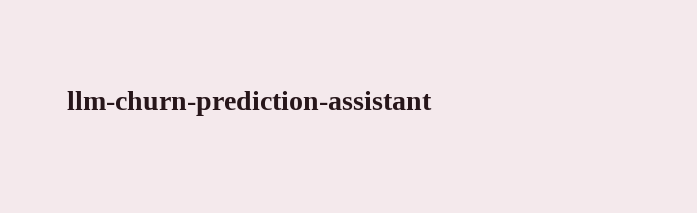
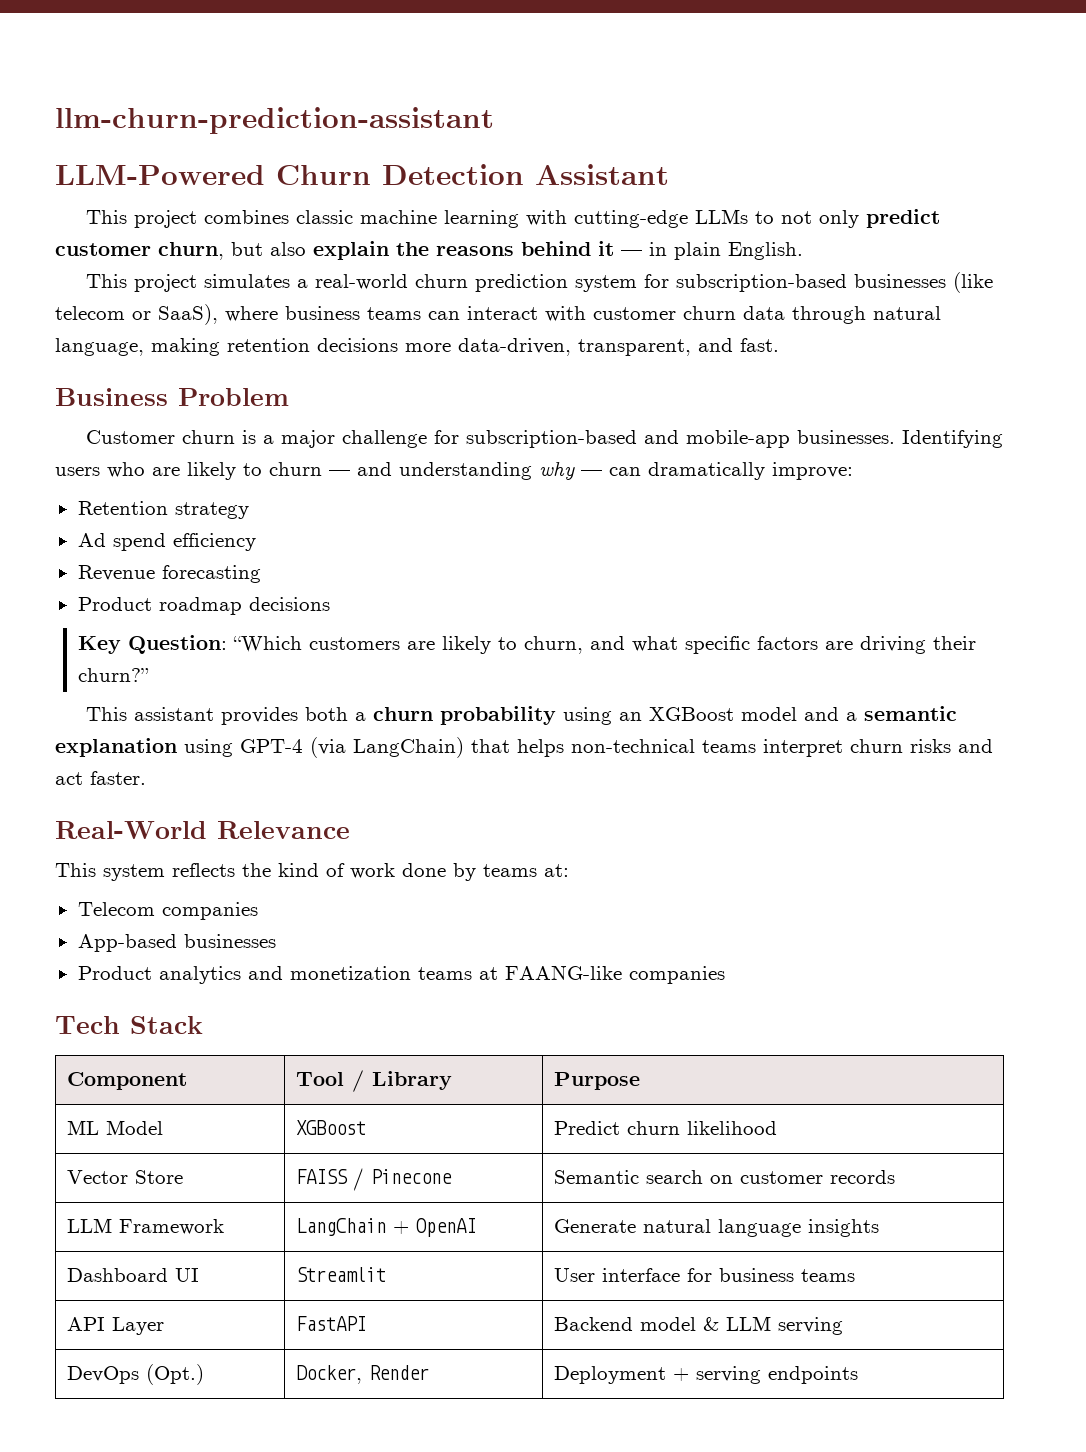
+ LLM-Powered Churn Detection Assistant
+ This project combines classic machine learning with cutting-edge LLMs to not only predict customer churn, but also explain the reasons behind it — in plain English.
+ This project simulates a real-world churn prediction system for subscription-based businesses (like telecom or SaaS), where business teams can interact with customer churn data through natural language, making retention decisions more data-driven, transparent, and fast.
+ Business Problem
+ Customer churn is a major challenge for subscription-based and mobile-app businesses. Identifying users who are likely to churn — and understanding why — can dramatically improve:
+ Retention strategy
+ Ad spend efficiency
+ Revenue forecasting
+ Product roadmap decisions
+ Key Question: “Which customers are likely to churn, and what specific factors are driving their churn?”
+ This assistant provides both a churn probability using an XGBoost model and a semantic explanation using GPT-4 (via LangChain) that helps non-technical teams interpret churn risks and act faster.
+ Real-World Relevance
+ This system reflects the kind of work done by teams at:
+ Telecom companies
+ App-based businesses
+ Product analytics and monetization teams at FAANG-like companies
+ Tech Stack
+ Component | Tool / Library | Purpose
+ ML Model | XGBoost | Predict churn likelihood
+ Vector Store | FAISS / Pinecone | Semantic search on customer records
+ LLM Framework | LangChain + OpenAI | Generate natural language insights
+ Dashboard UI | Streamlit | User interface for business teams
+ API Layer | FastAPI | Backend model & LLM serving
+ DevOps (Opt.) | Docker, Render | Deployment + serving endpoints

